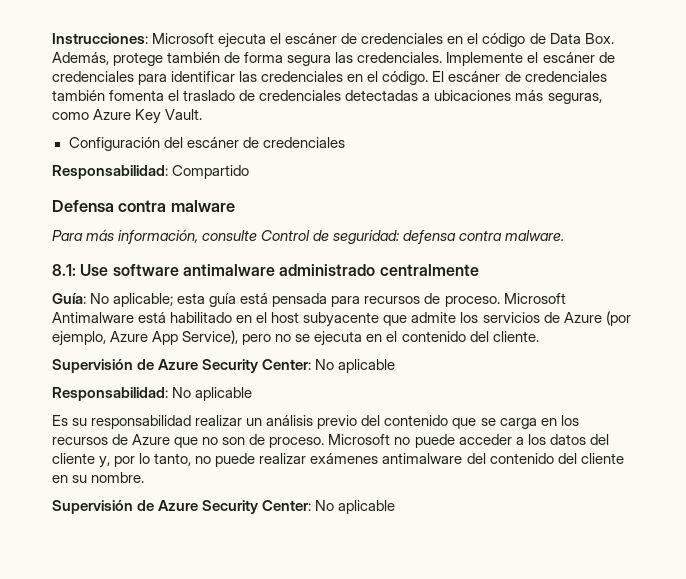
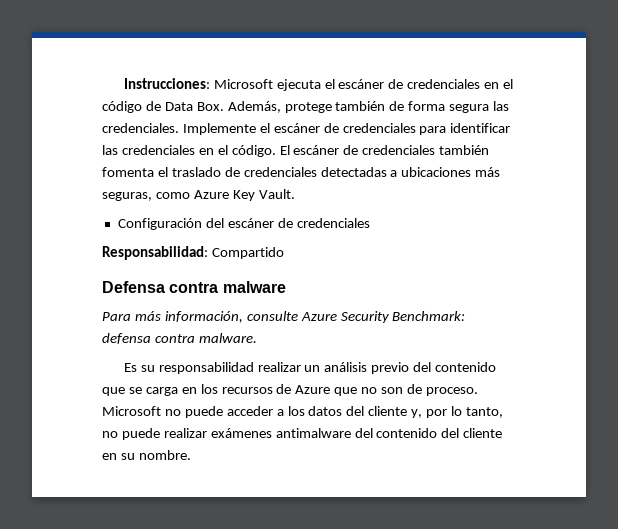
- Para más información, consulte Control de seguridad: defensa contra malware.
+ Para más información, consulte Azure Security Benchmark: defensa contra malware.
- 8.1: Use software antimalware administrado centralmente
- Guía: No aplicable; esta guía está pensada para recursos de proceso. Microsoft Antimalware está habilitado en el host subyacente que admite los servicios de Azure (por ejemplo, Azure App Service), pero no se ejecuta en el contenido del cliente.
- Supervisión de Azure Security Center: No aplicable
- Responsabilidad: No aplicable
  Microsoft no puede acceder a los datos del cliente y, por lo tanto, no puede realizar exámenes antimalware del contenido del cliente en su nombre.
- Supervisión de Azure Security Center: No aplicable

